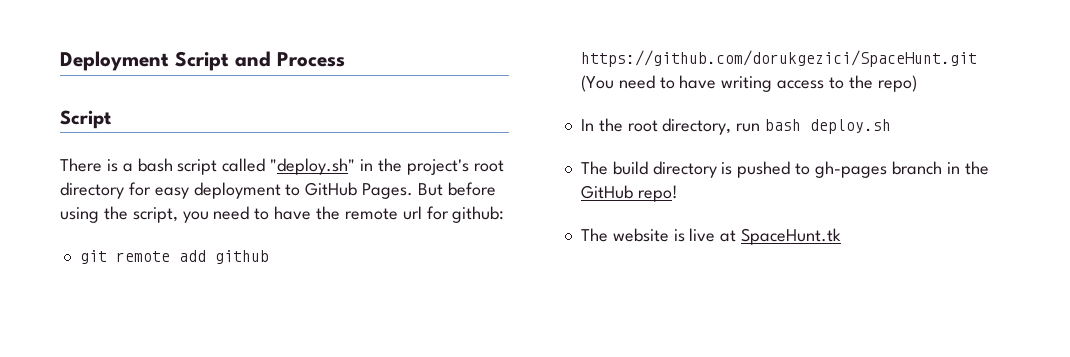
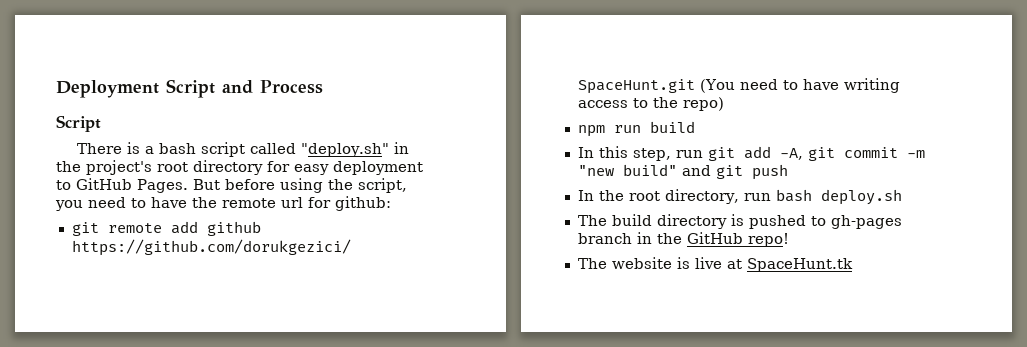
+ npm run build
+ In this step, run git add -A, git commit -m "new build" and git push

